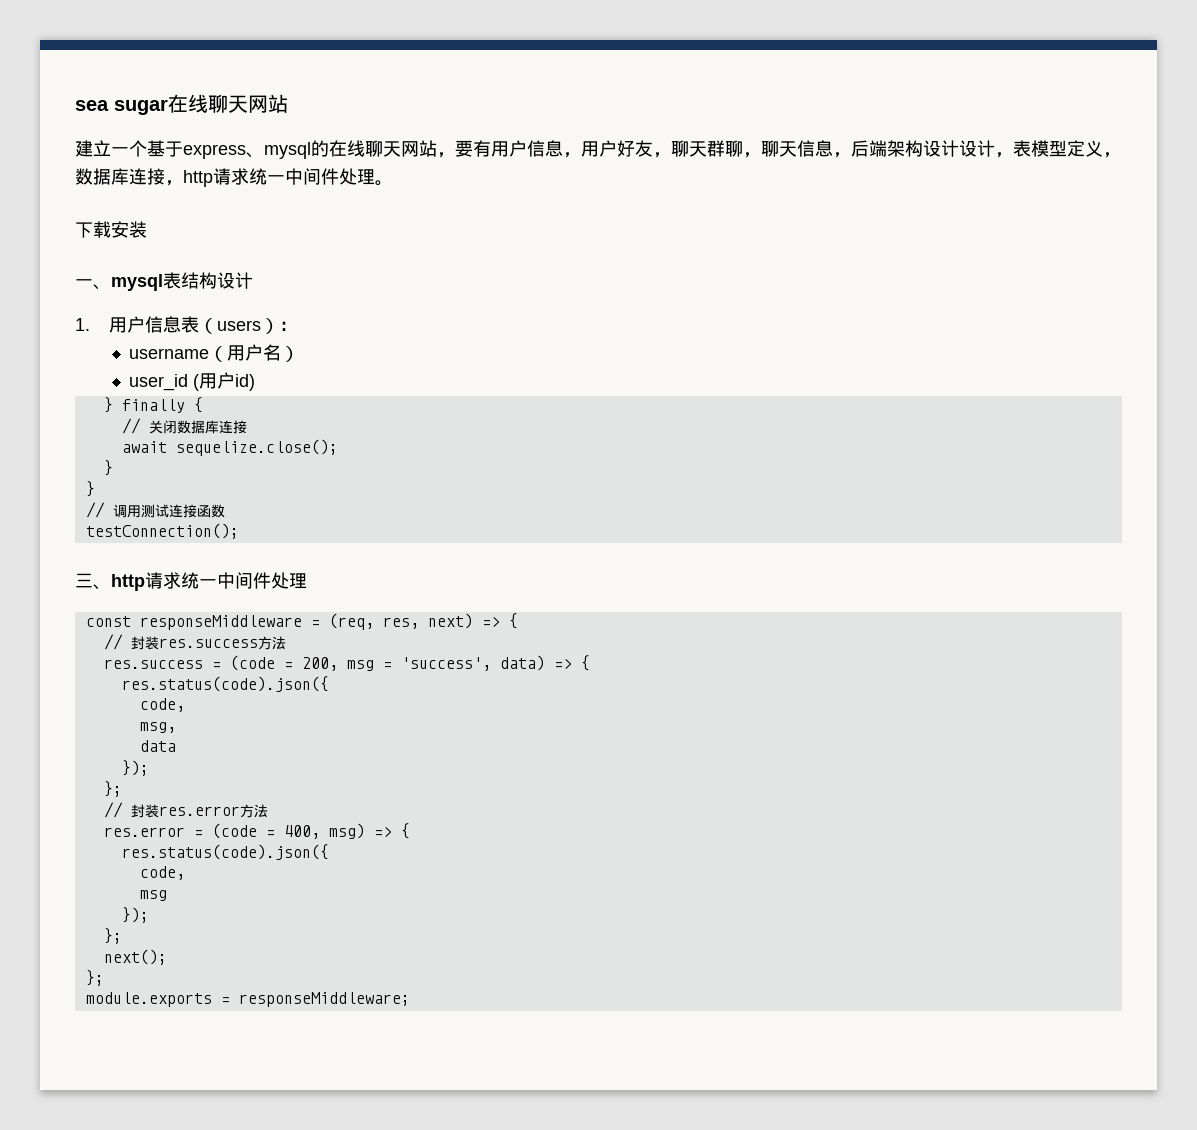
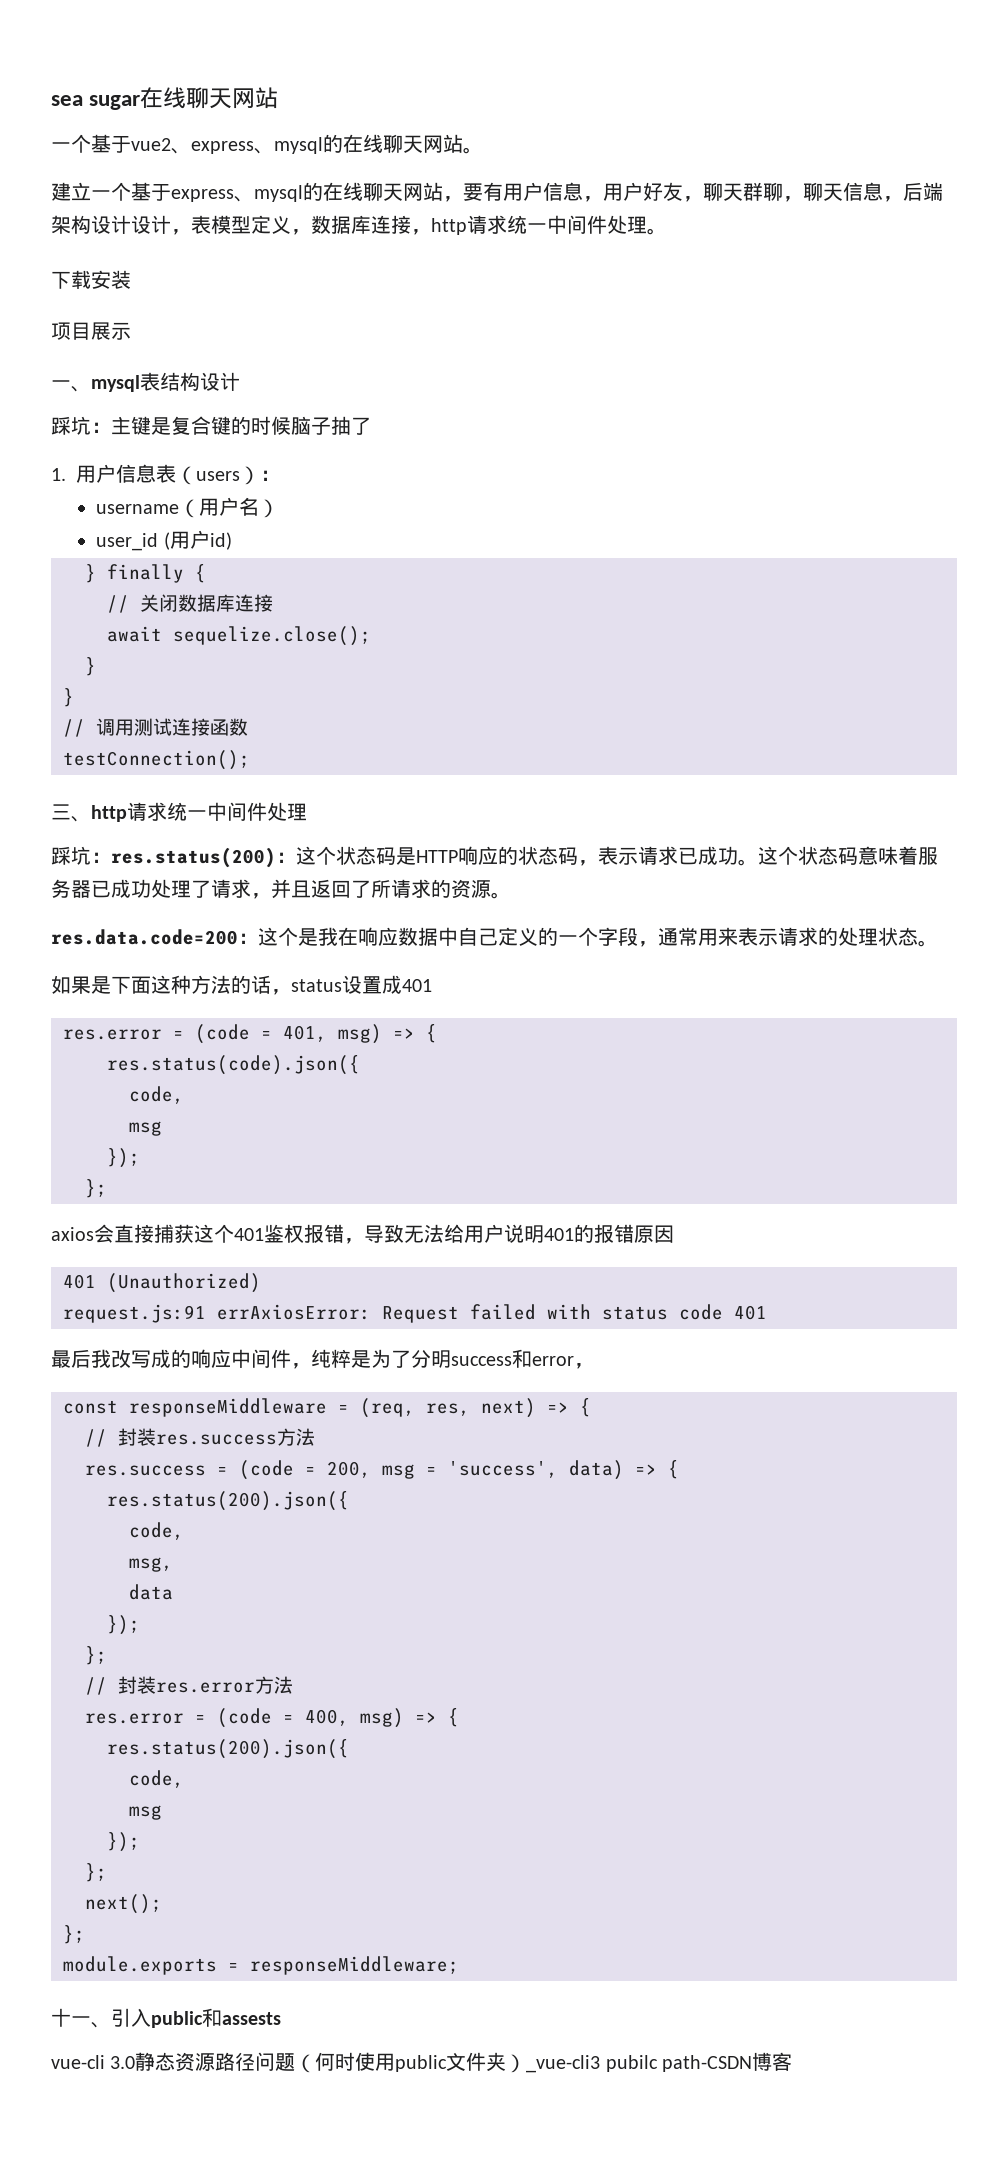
+ 一个基于vue2、express、mysql的在线聊天网站。
+ 项目展示
+ 踩坑：主键是复合键的时候脑子抽了
+ 踩坑：res.status(200)：这个状态码是HTTP响应的状态码，表示请求已成功。这个状态码意味着服务器已成功处理了请求，并且返回了所请求的资源。
+ res.data.code=200：这个是我在响应数据中自己定义的一个字段，通常用来表示请求的处理状态。
+ 如果是下面这种方法的话，status设置成401
+ res.error = (code = 401, msg) => {
+ res.status(code).json({
+ code,
+ msg
+ });
+ };
+ axios会直接捕获这个401鉴权报错，导致无法给用户说明401的报错原因
+ 401 (Unauthorized)
+ request.js:91 errAxiosError: Request failed with status code 401
+ 最后我改写成的响应中间件，纯粹是为了分明success和error，
  res.success = (code = 200, msg = 'success', data) => {
- res.status(code).json({
+ res.status(200).json({
  res.error = (code = 400, msg) => {
- res.status(code).json({
+ res.status(200).json({
+ 十一、引入public和assests
+ vue-cli 3.0静态资源路径问题（何时使用public文件夹）_vue-cli3 pubilc path-CSDN博客

